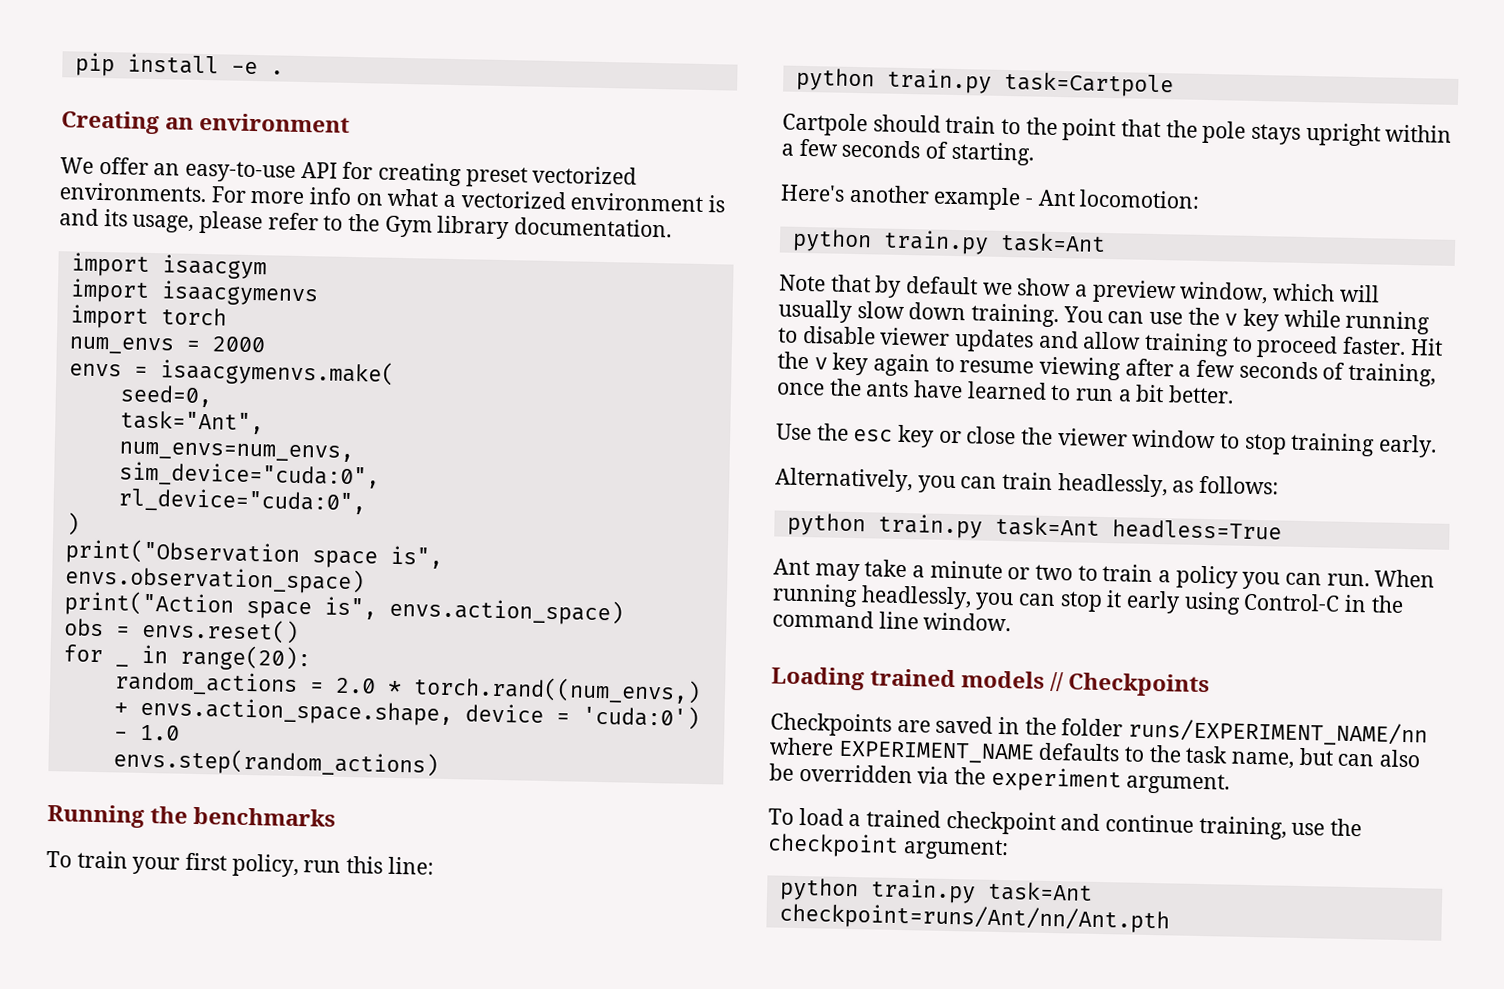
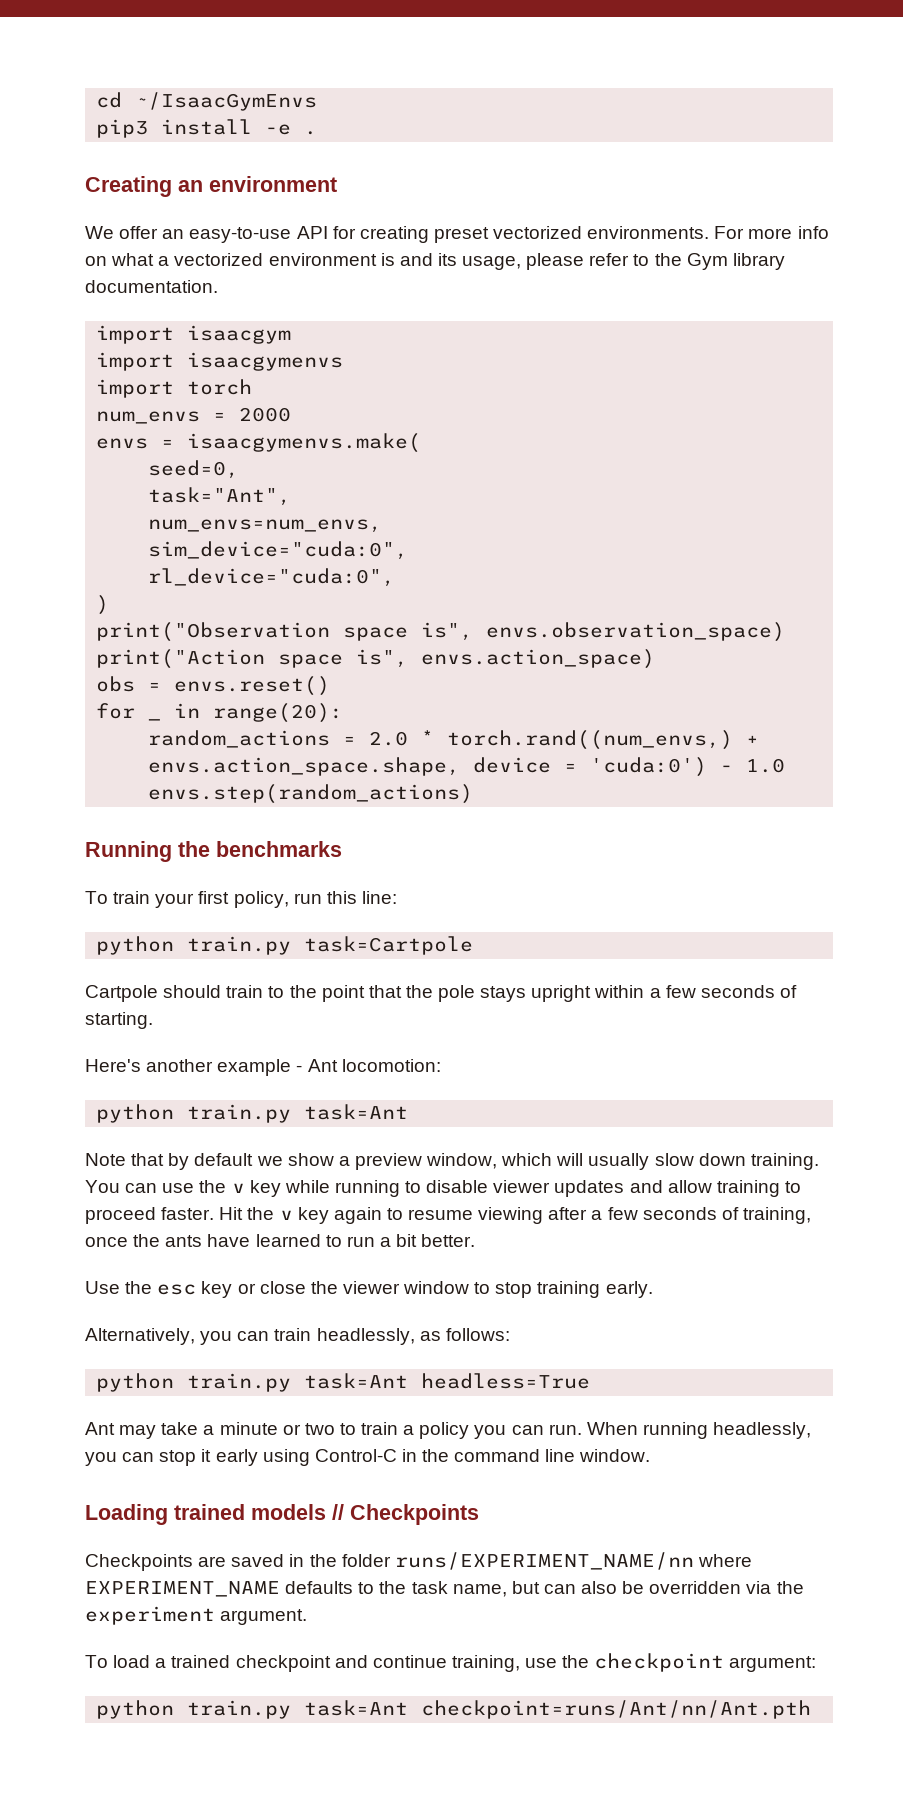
- pip install -e .
+ cd ~/IsaacGymEnvs
+ pip3 install -e .

